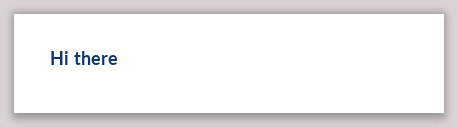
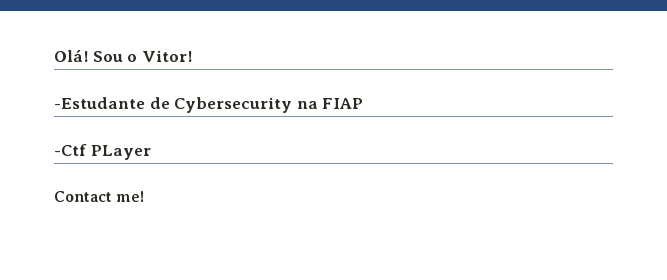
- Hi there
+ Olá! Sou o Vitor!
+ -Estudante de Cybersecurity na FIAP
+ -Ctf PLayer
+ Contact me!

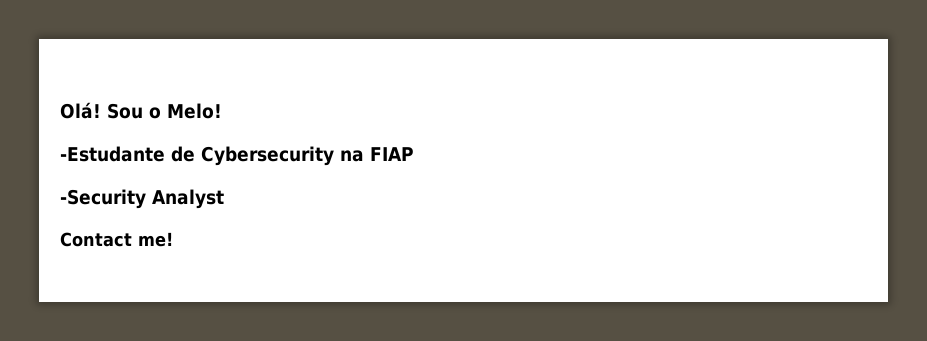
- Sou o Vitor!
+ Sou o Melo!
- -Ctf PLayer
+ -Security Analyst

